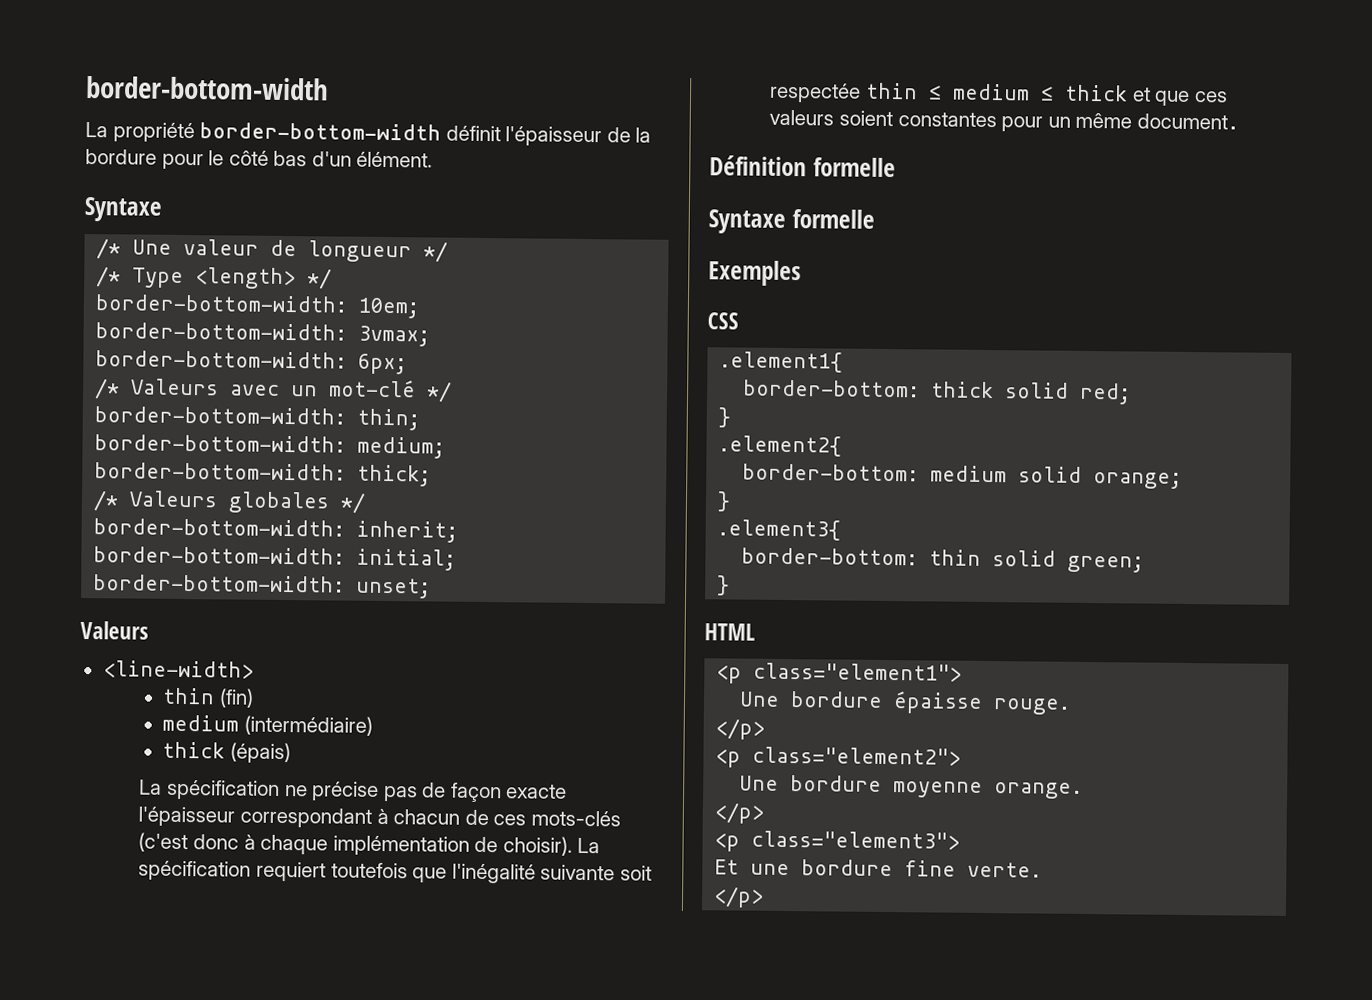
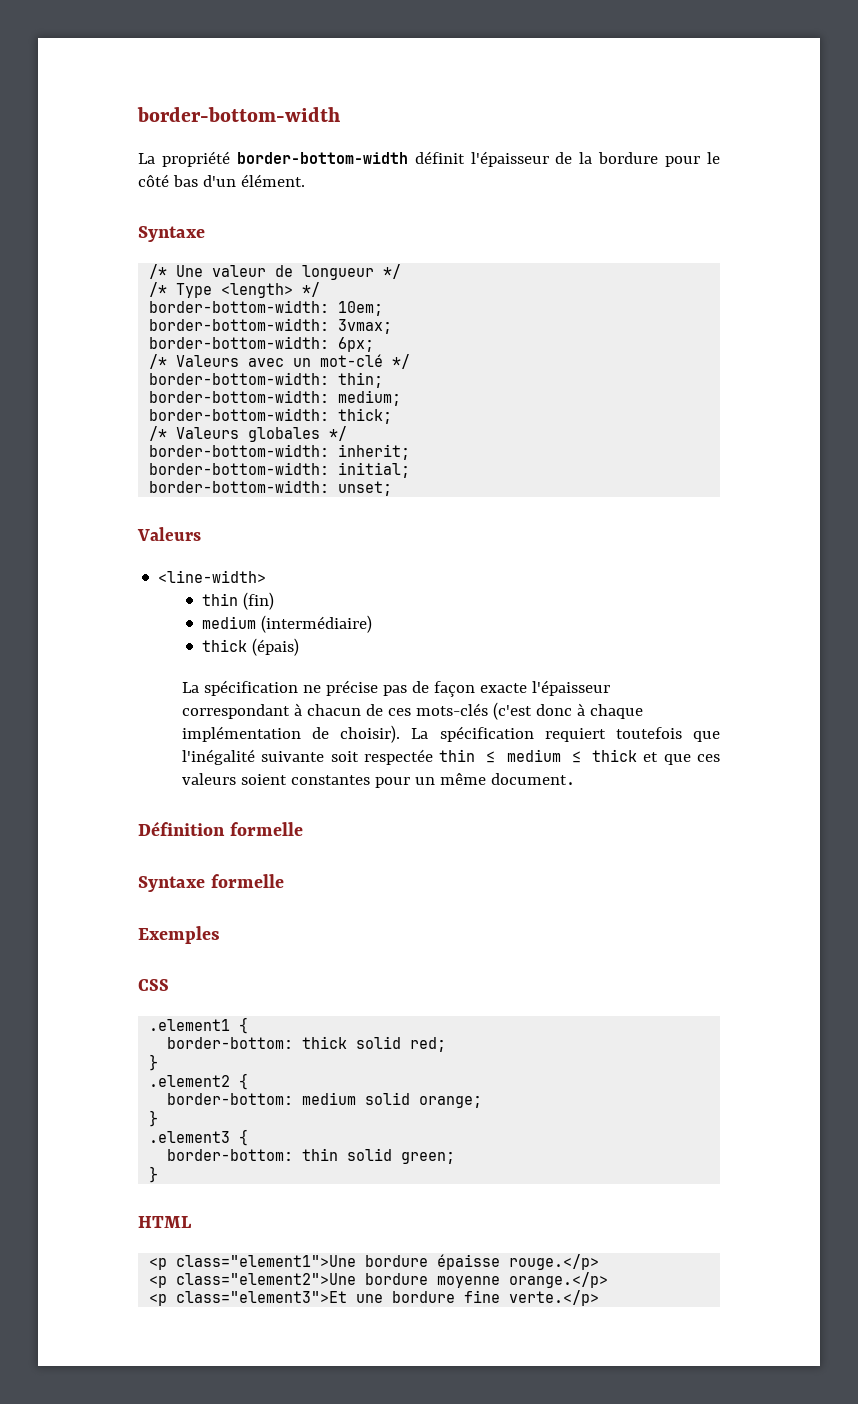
- .element1{
+ .element1 {
- .element2{
+ .element2 {
- .element3{
+ .element3 {
- <p class="element1">
- Une bordure épaisse rouge.
- </p>
- <p class="element2">
- Une bordure moyenne orange.
- </p>
- <p class="element3">
- Et une bordure fine verte.
- </p>
+ <p class="element1">Une bordure épaisse rouge.</p>
+ <p class="element2">Une bordure moyenne orange.</p>
+ <p class="element3">Et une bordure fine verte.</p>

